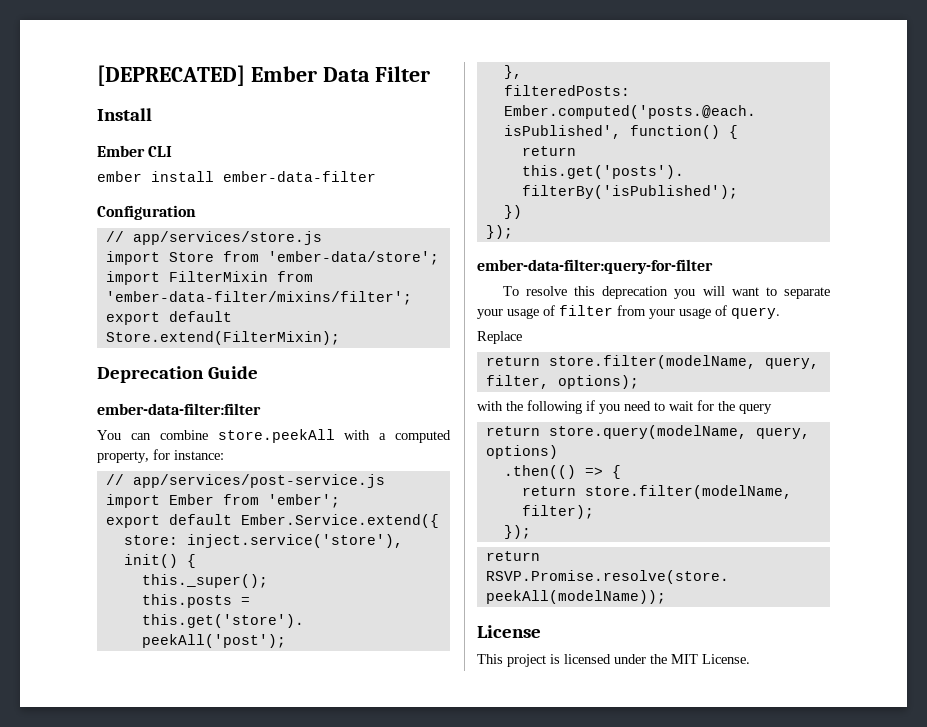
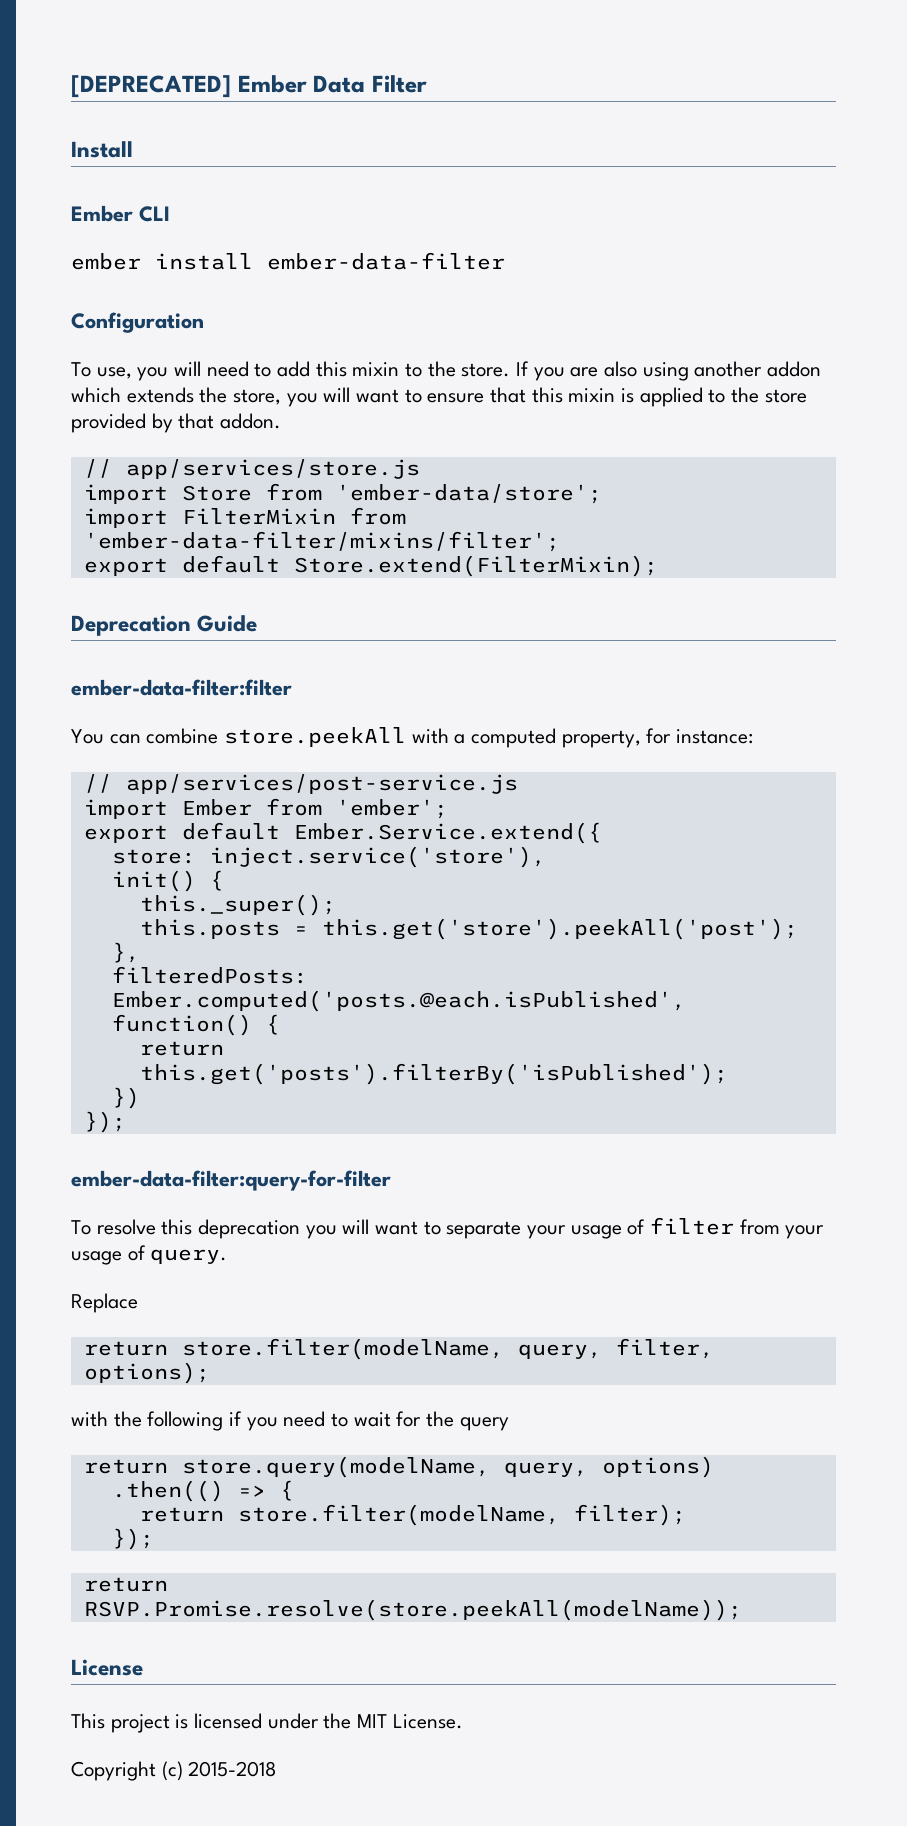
+ To use, you will need to add this mixin to the store. If you are also using another addon which extends the store, you will want to ensure that this mixin is applied to the store provided by that addon.
+ Copyright (c) 2015-2018

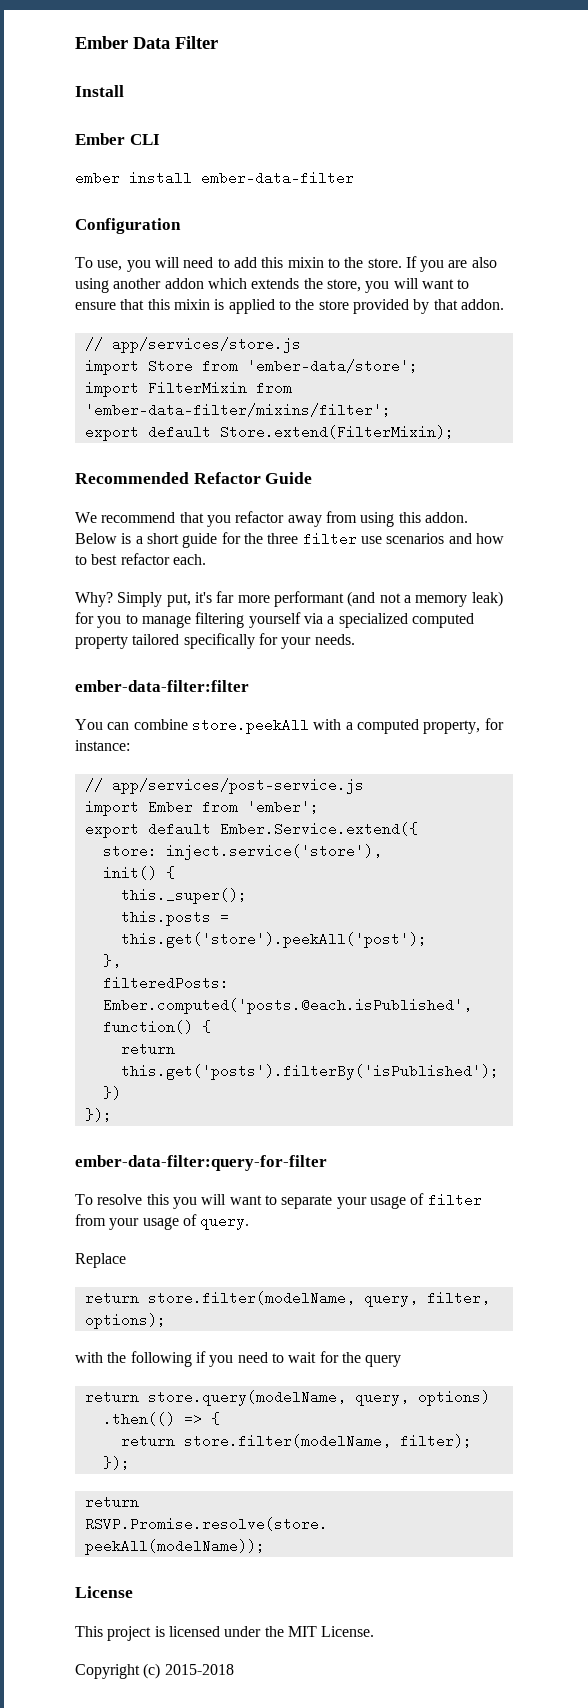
- [DEPRECATED] Ember Data Filter
+ Ember Data Filter
- Deprecation Guide
+ Recommended Refactor Guide
+ We recommend that you refactor away from using this addon. Below is a short guide for the three filter use scenarios and how to best refactor each.
+ Why? Simply put, it's far more performant (and not a memory leak) for you to manage filtering yourself via a specialized computed property tailored specifically for your needs.
- To resolve this deprecation you will want to separate your usage of filter from your usage of query.
+ To resolve this you will want to separate your usage of filter from your usage of query.

